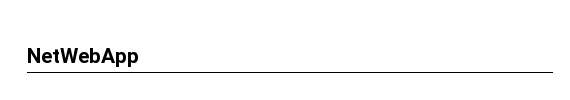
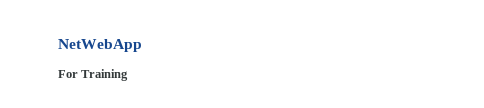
+ For Training

